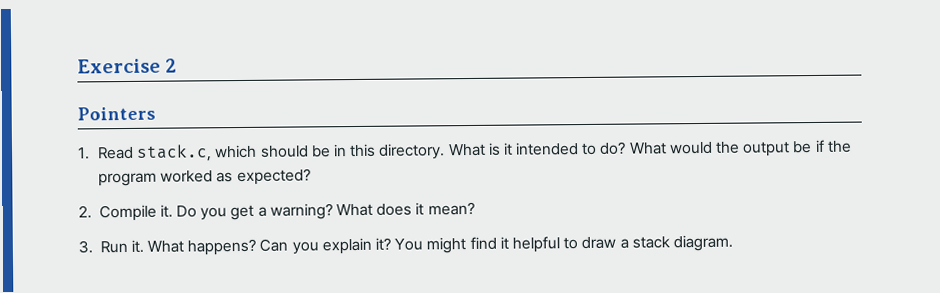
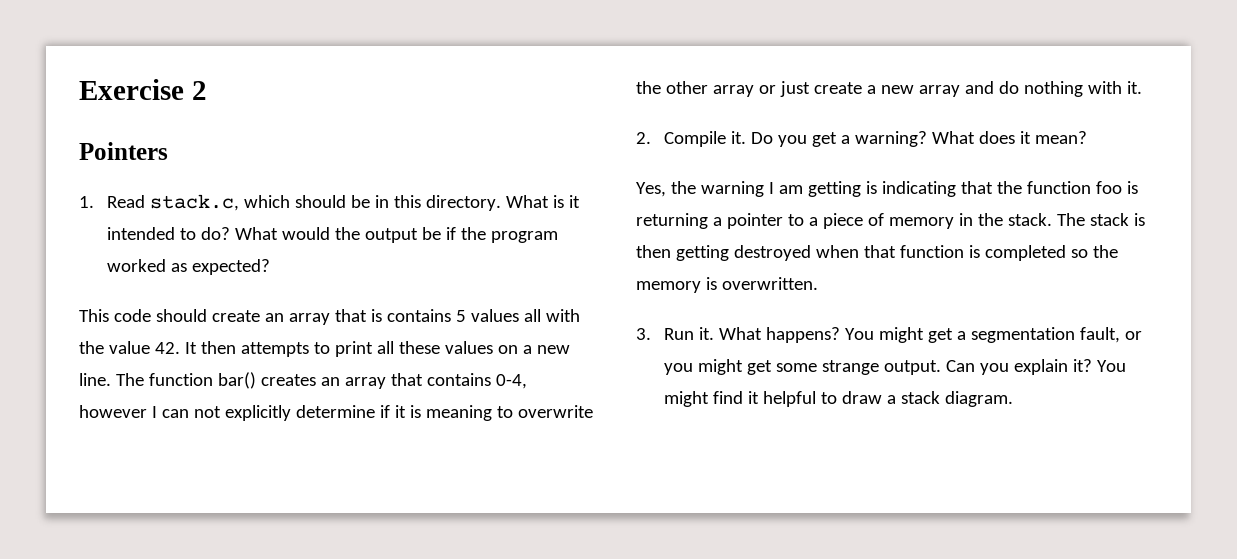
+ This code should create an array that is contains 5 values all with the value 42. It then attempts to print all these values on a new line. The function bar() creates an array that contains 0-4, however I can not explicitly determine if it is meaning to overwrite the other array or just create a new array and do nothing with it.
+ Yes, the warning I am getting is indicating that the function foo is returning a pointer to a piece of memory in the stack. The stack is then getting destroyed when that function is completed so the memory is overwritten.
+ You might get a segmentation fault, or you might get some strange output.

